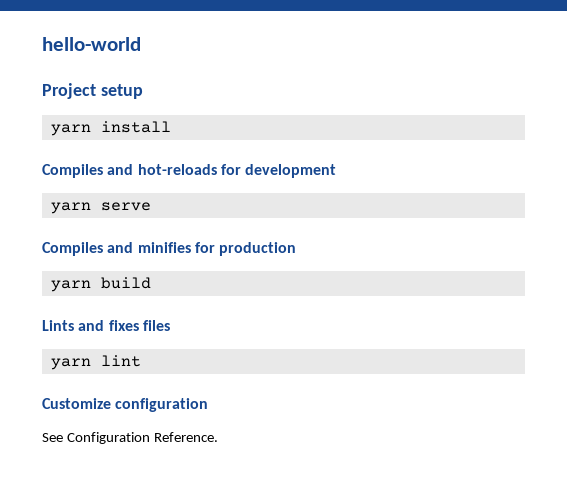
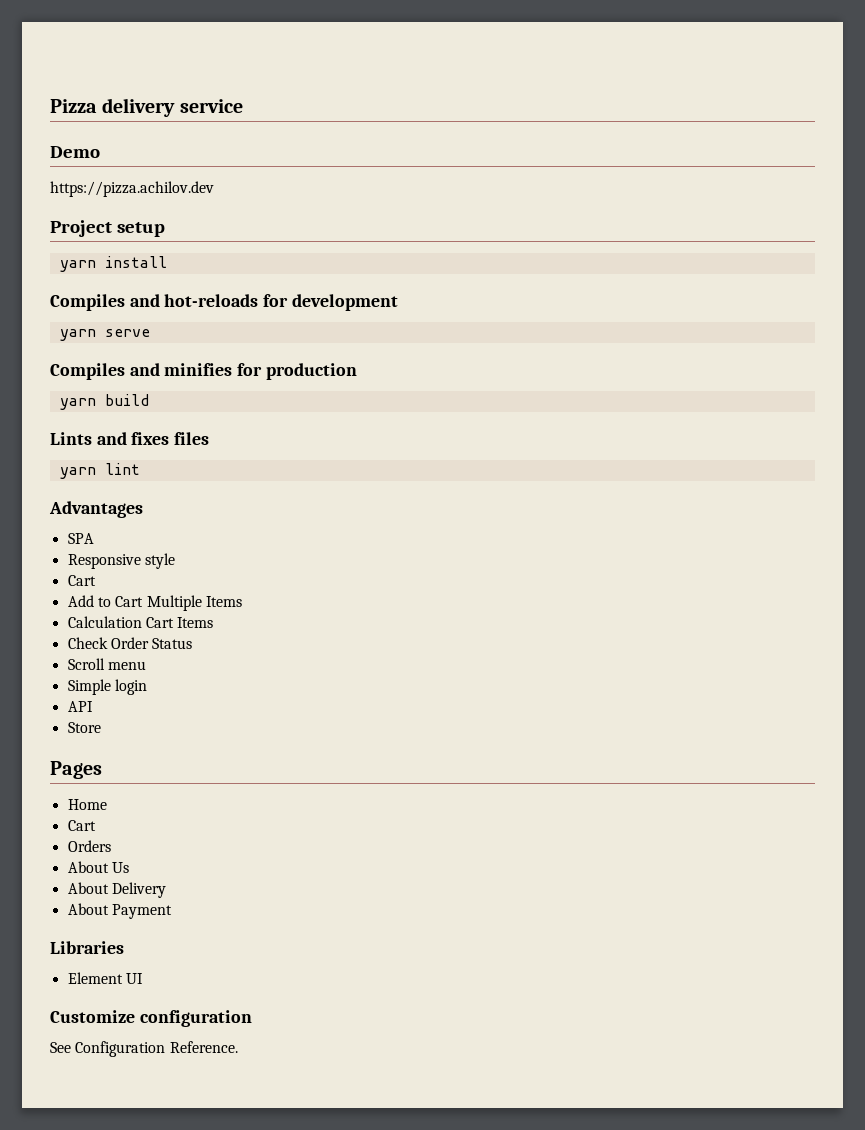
- hello-world
+ Pizza delivery service
+ Demo
+ https://pizza.achilov.dev
+ Advantages
+ SPA
+ Responsive style
+ Cart
+ Add to Cart Multiple Items
+ Calculation Cart Items
+ Check Order Status
+ Scroll menu
+ Simple login
+ API
+ Store
+ Pages
+ Home
+ Cart
+ Orders
+ About Us
+ About Delivery
+ About Payment
+ Libraries
+ Element UI

